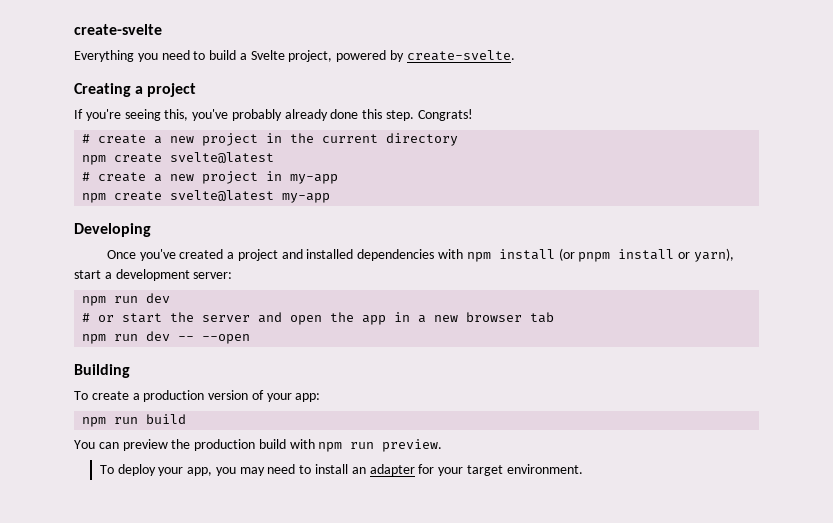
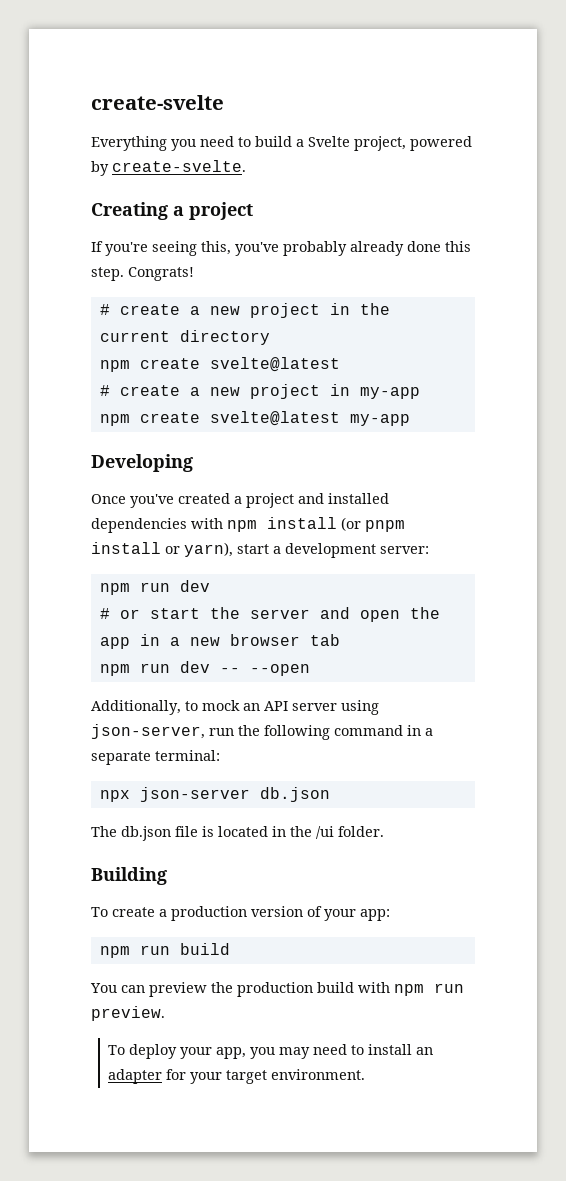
+ Additionally, to mock an API server using json-server, run the following command in a separate terminal:
+ npx json-server db.json
+ The db.json file is located in the /ui folder.

